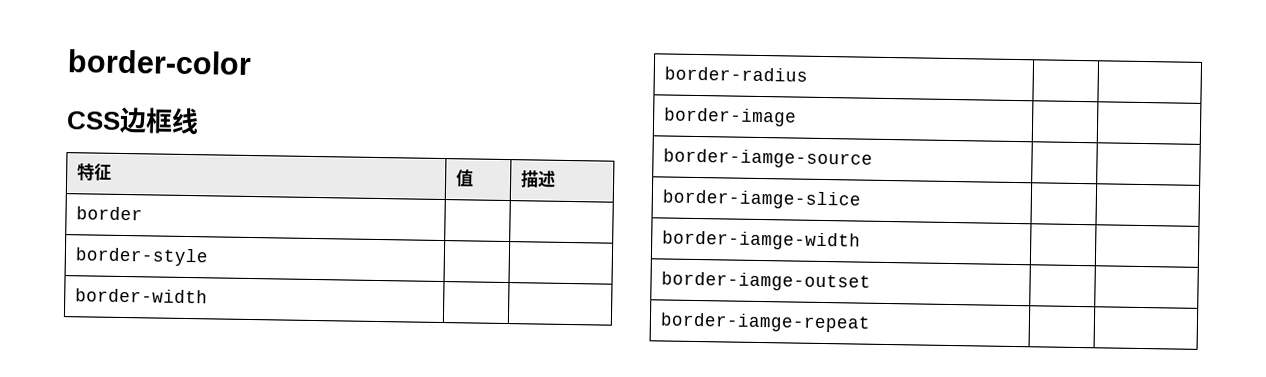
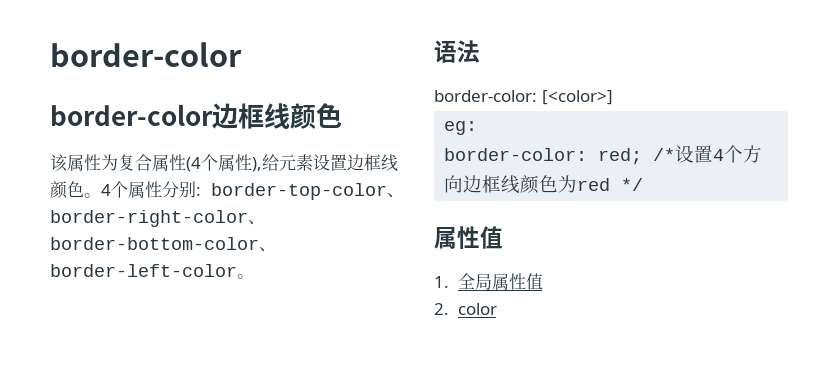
- CSS边框线
- 特征 | 值 | 描述
- border | |
- border-style | |
- border-width | |
- border-radius | |
- border-image | |
- border-iamge-source | |
- border-iamge-slice | |
- border-iamge-width | |
- border-iamge-outset | |
- border-iamge-repeat | |
+ border-color边框线颜色
+ 该属性为复合属性(4个属性),给元素设置边框线颜色。4个属性分别: border-top-color、border-right-color、border-bottom-color、border-left-color。
+ 语法
+ border-color: [<color>]
+ eg:
+ border-color: red; /*设置4个方向边框线颜色为red */
+ 属性值
+ 1.全局属性值
+ 2. color

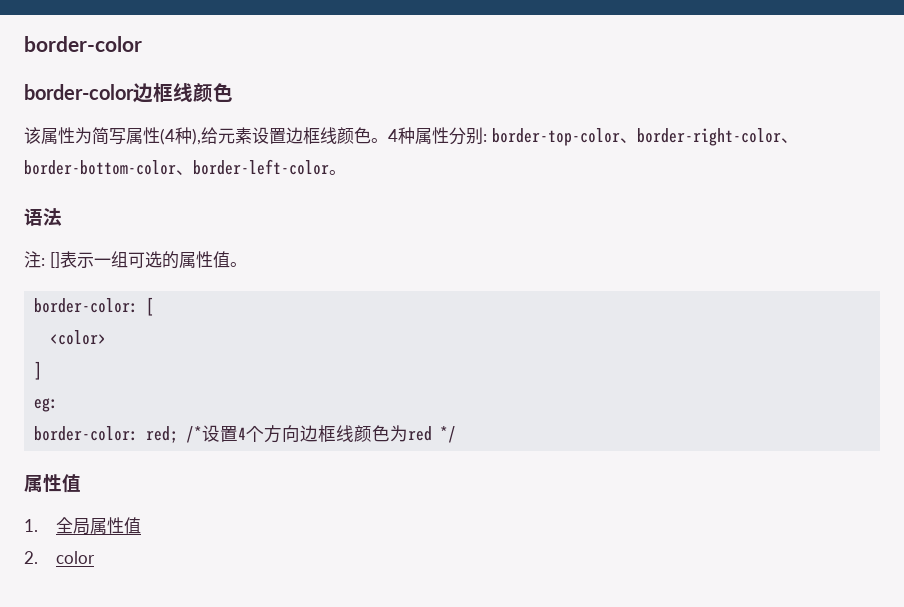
- 该属性为复合属性(4个属性),给元素设置边框线颜色。
+ 该属性为简写属性(4种),给元素设置边框线颜色。
- 4个属性分别: border-top-color、border-right-color、border-bottom-color、border-left-color。
+ 4种属性分别: border-top-color、border-right-color、border-bottom-color、border-left-color。
- border-color: [<color>]
+ 注: []表示一组可选的属性值。
+ border-color: [
+ <color>
+ ]

